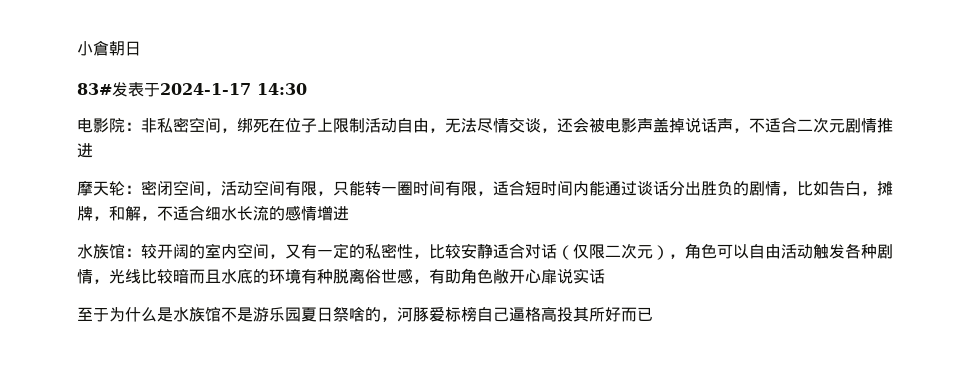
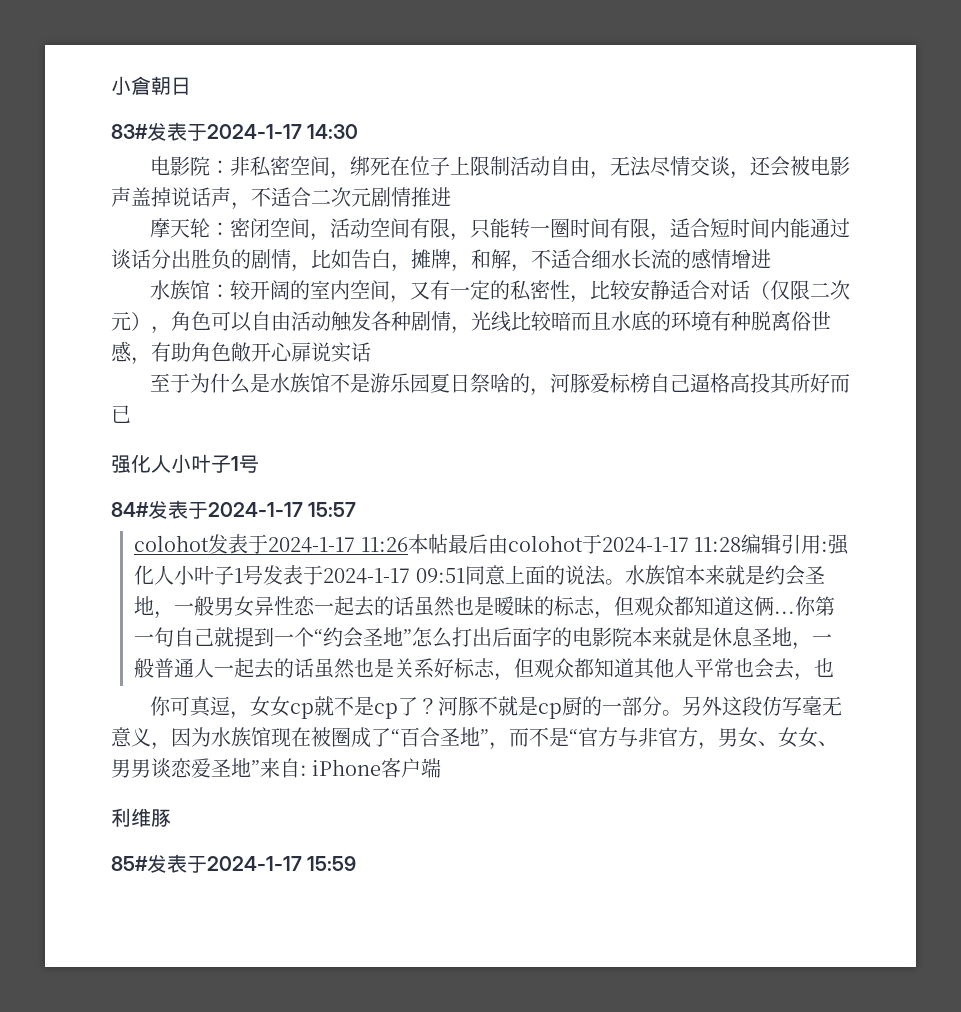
  至于为什么是水族馆不是游乐园夏日祭啥的，河豚爱标榜自己逼格高投其所好而已
+ 强化人小叶子1号
+ 84#发表于2024-1-17 15:57
+ colohot发表于2024-1-17 11:26本帖最后由colohot于2024-1-17 11:28编辑引用:强化人小叶子1号发表于2024-1-17 09:51同意上面的说法。水族馆本来就是约会圣地，一般男女异性恋一起去的话虽然也是暧昧的标志，但观众都知道这俩...你第一句自己就提到一个“约会圣地”怎么打出后面字的电影院本来就是休息圣地，一般普通人一起去的话虽然也是关系好标志，但观众都知道其他人平常也会去，也
+ 你可真逗，女女cp就不是cp了？河豚不就是cp厨的一部分。另外这段仿写毫无意义，因为水族馆现在被圈成了“百合圣地”，而不是“官方与非官方，男女、女女、男男谈恋爱圣地”来自: iPhone客户端
+ 利维豚
+ 85#发表于2024-1-17 15:59

